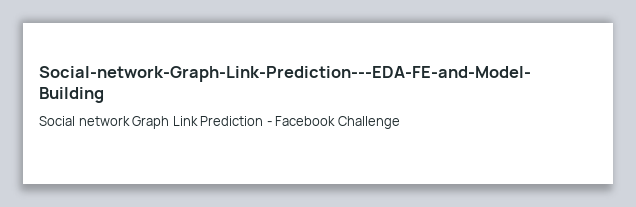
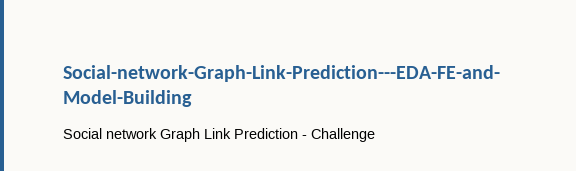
- Social network Graph Link Prediction - Facebook Challenge
+ Social network Graph Link Prediction - Challenge

